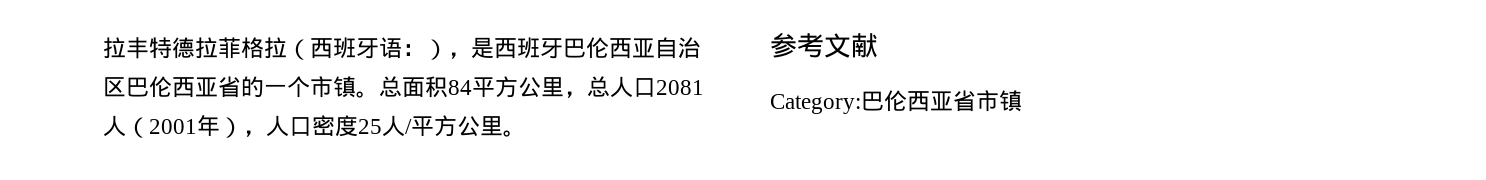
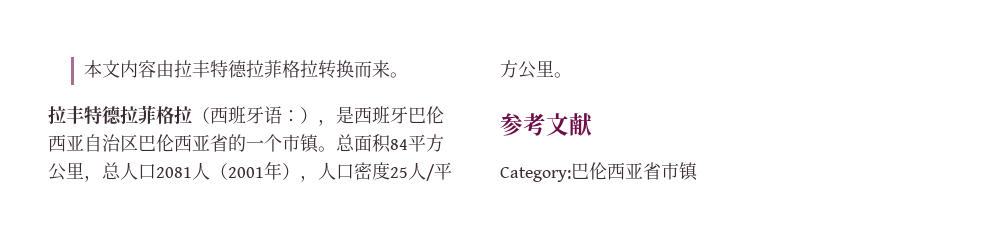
+ 本文内容由拉丰特德拉菲格拉转换而来。

